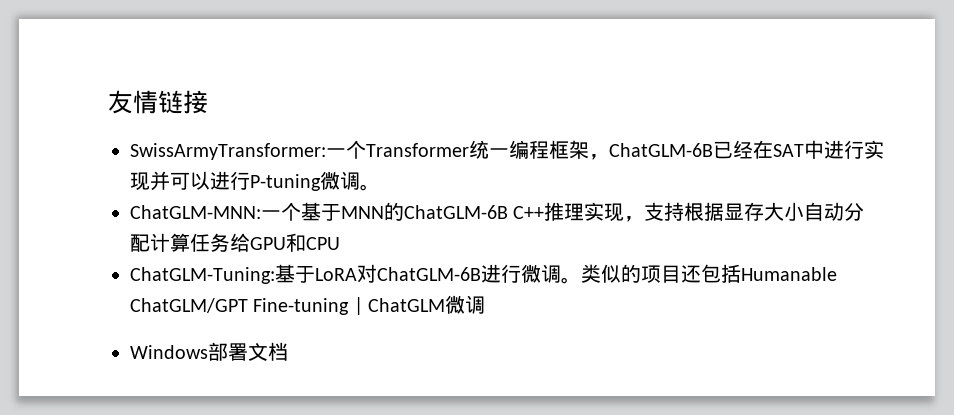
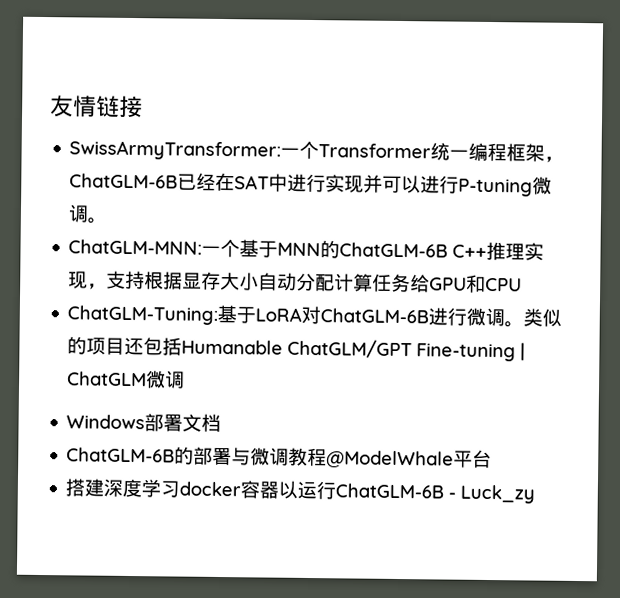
+ ChatGLM-6B的部署与微调教程@ModelWhale平台
+ 搭建深度学习docker容器以运行ChatGLM-6B - Luck_zy

